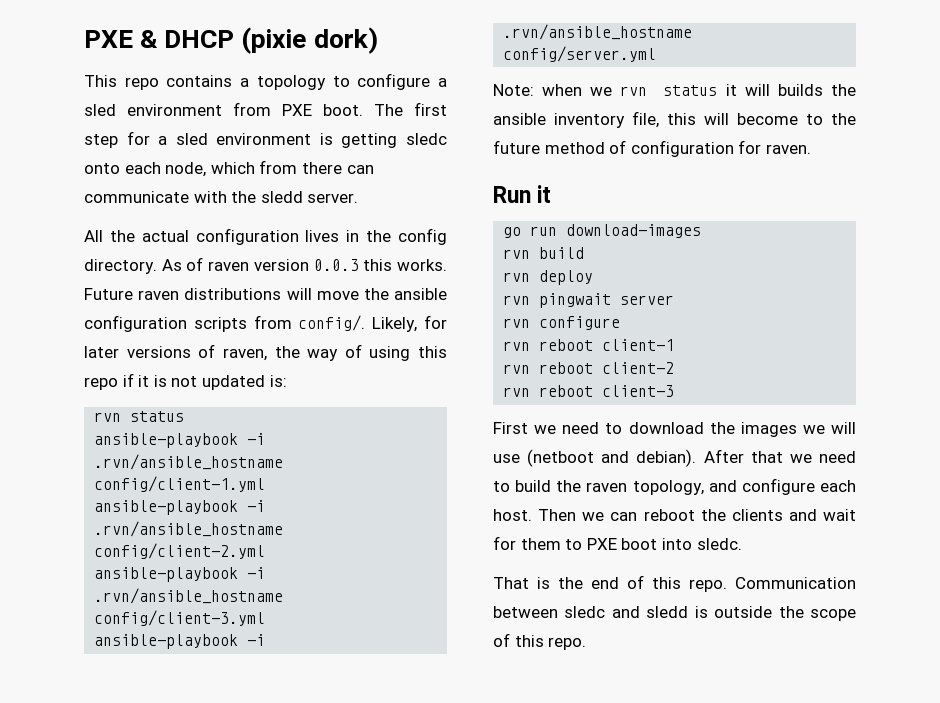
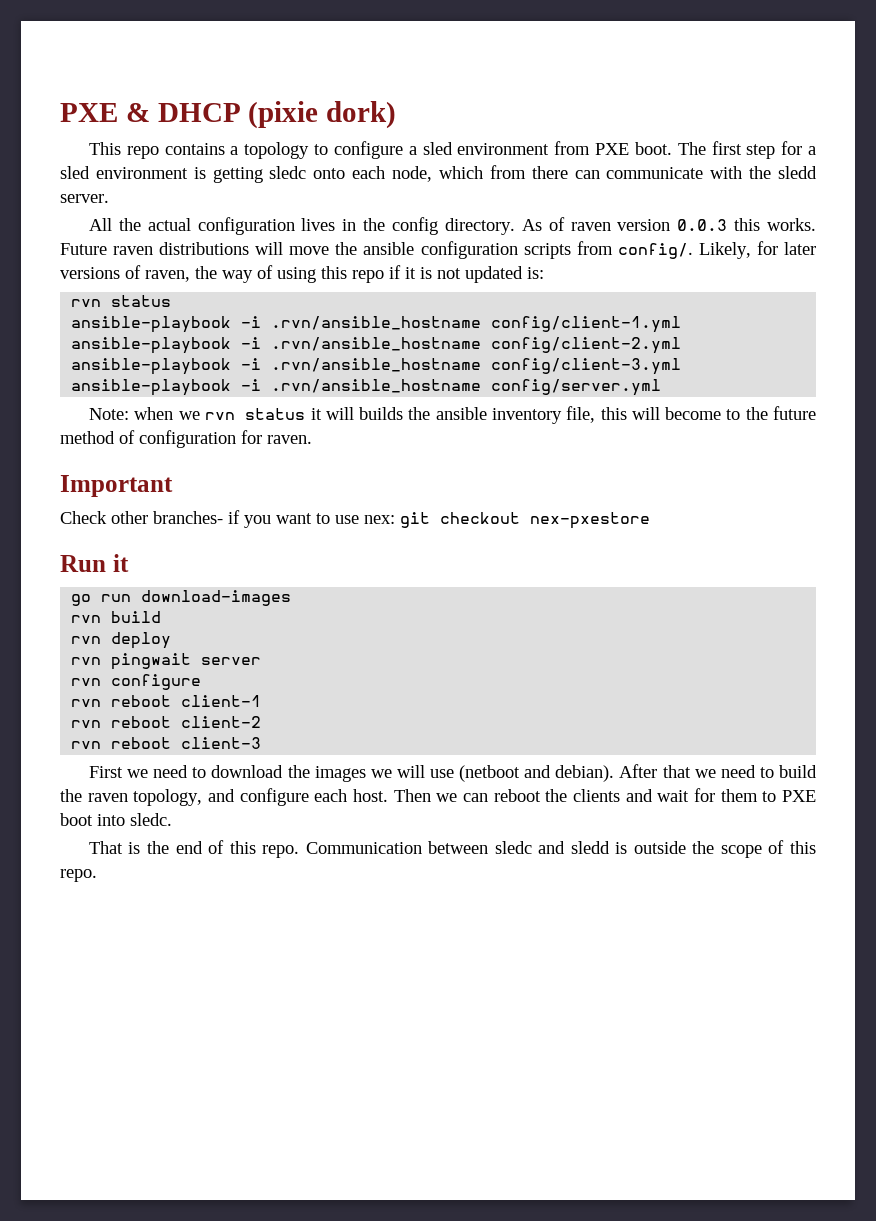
+ Important
+ Check other branches- if you want to use nex: git checkout nex-pxestore

